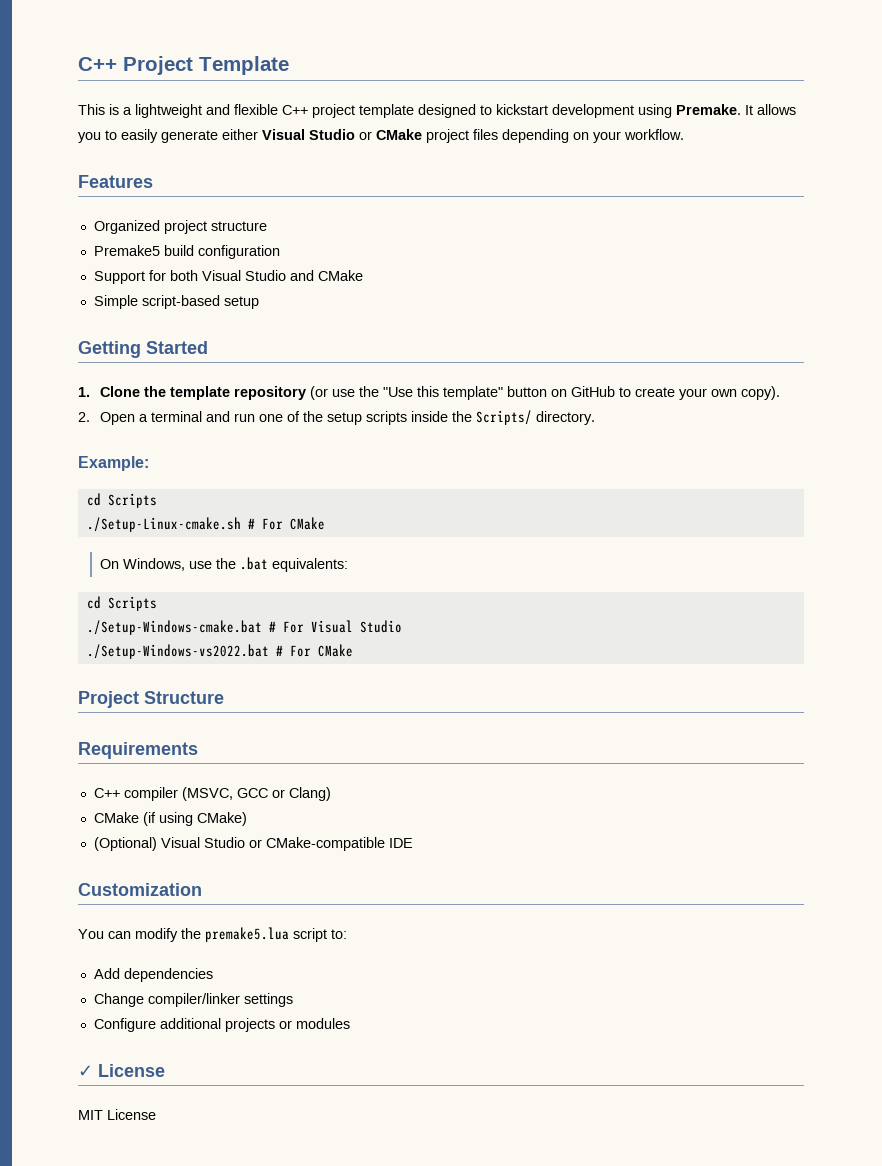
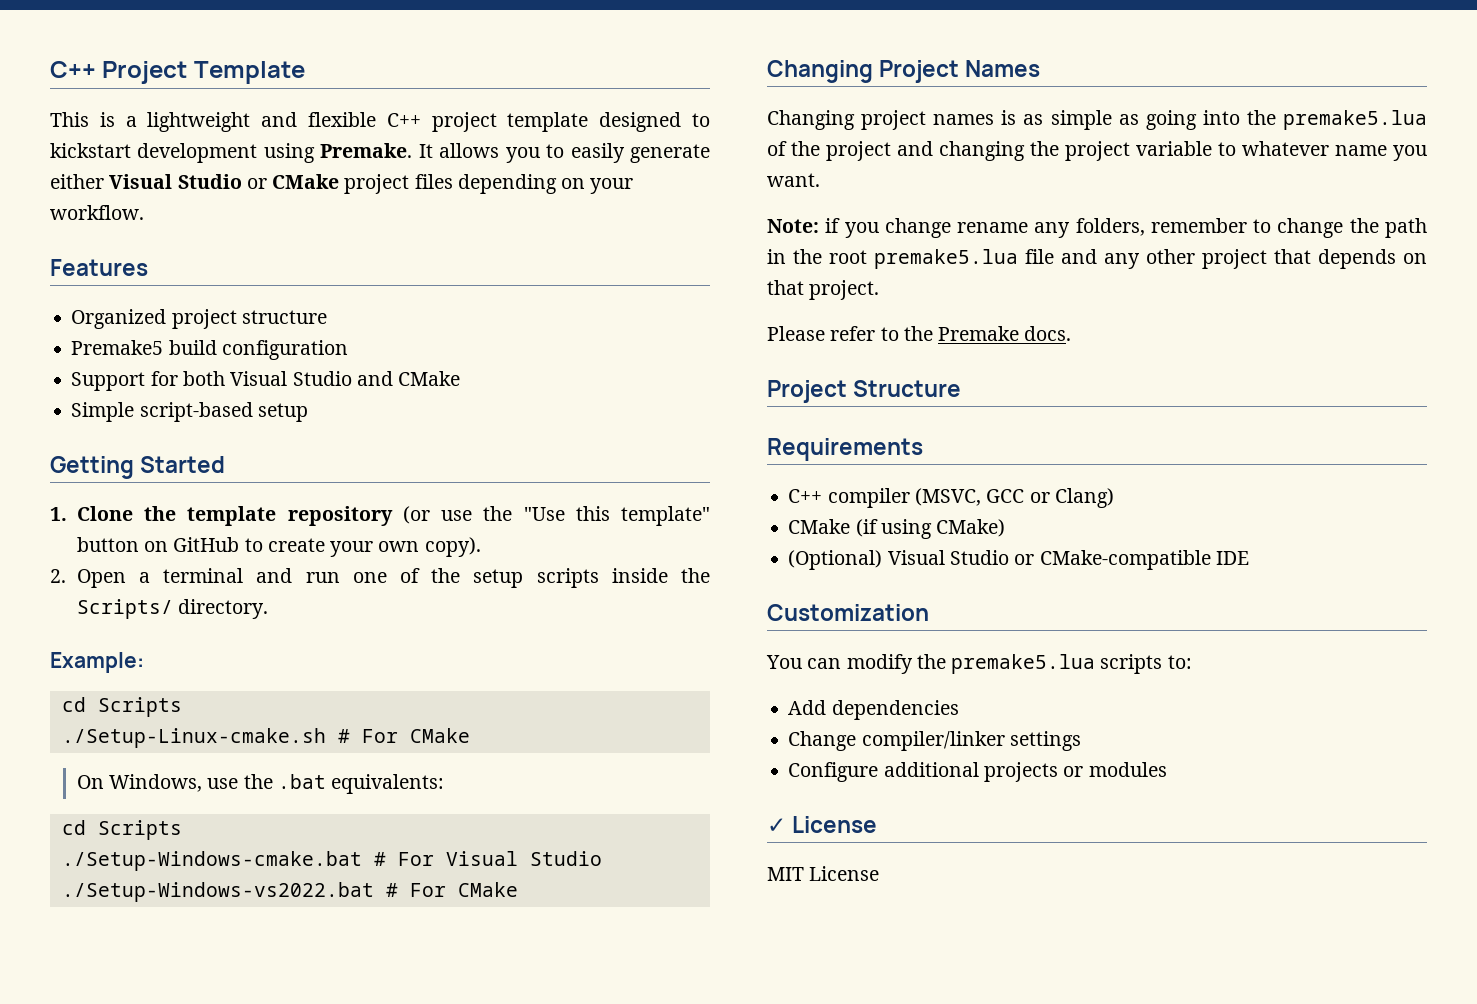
+ Changing Project Names
+ Changing project names is as simple as going into the premake5.lua of the project and changing the project variable to whatever name you want.
+ Note: if you change rename any folders, remember to change the path in the root premake5.lua file and any other project that depends on that project.
+ Please refer to the Premake docs.
- You can modify the premake5.lua script to:
+ You can modify the premake5.lua scripts to:

